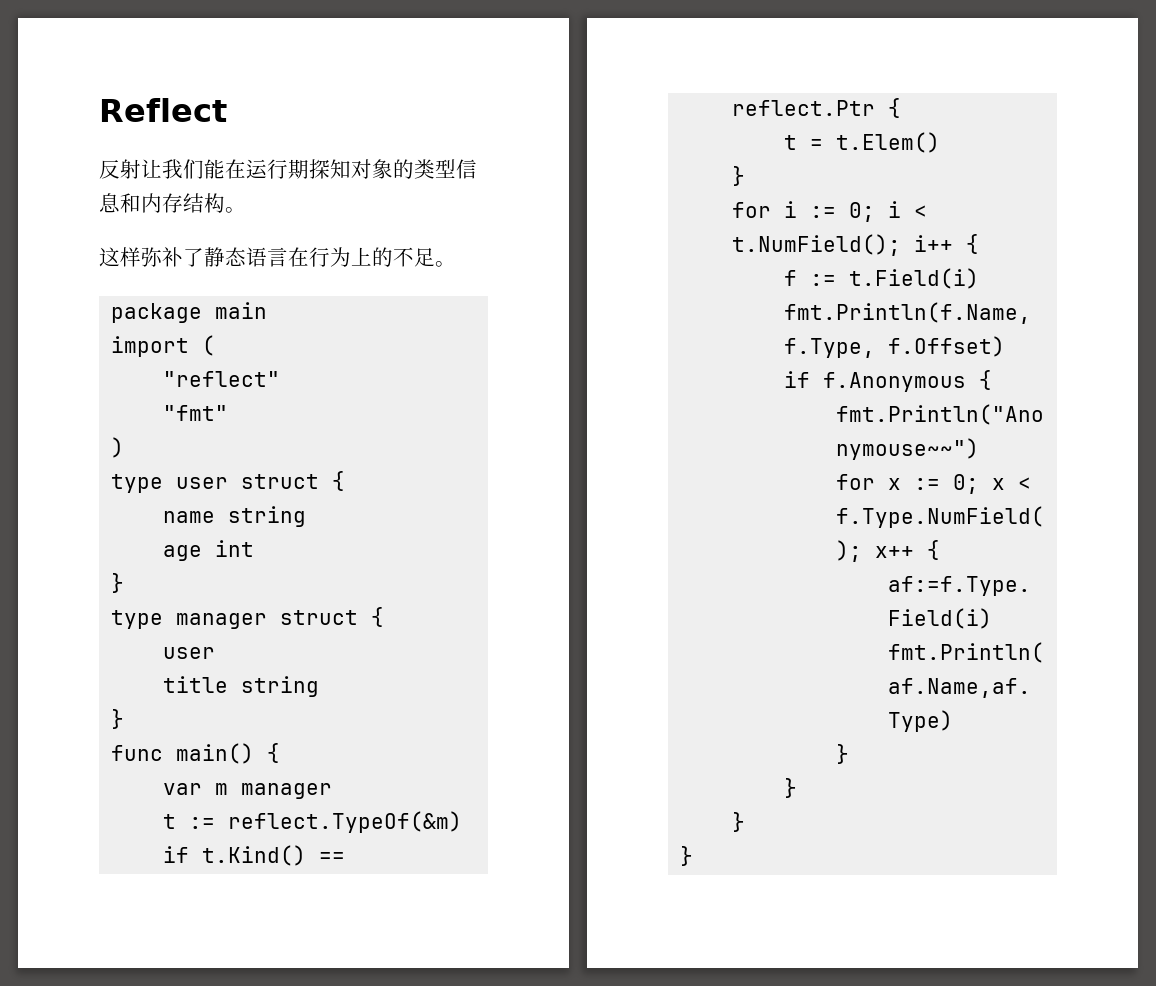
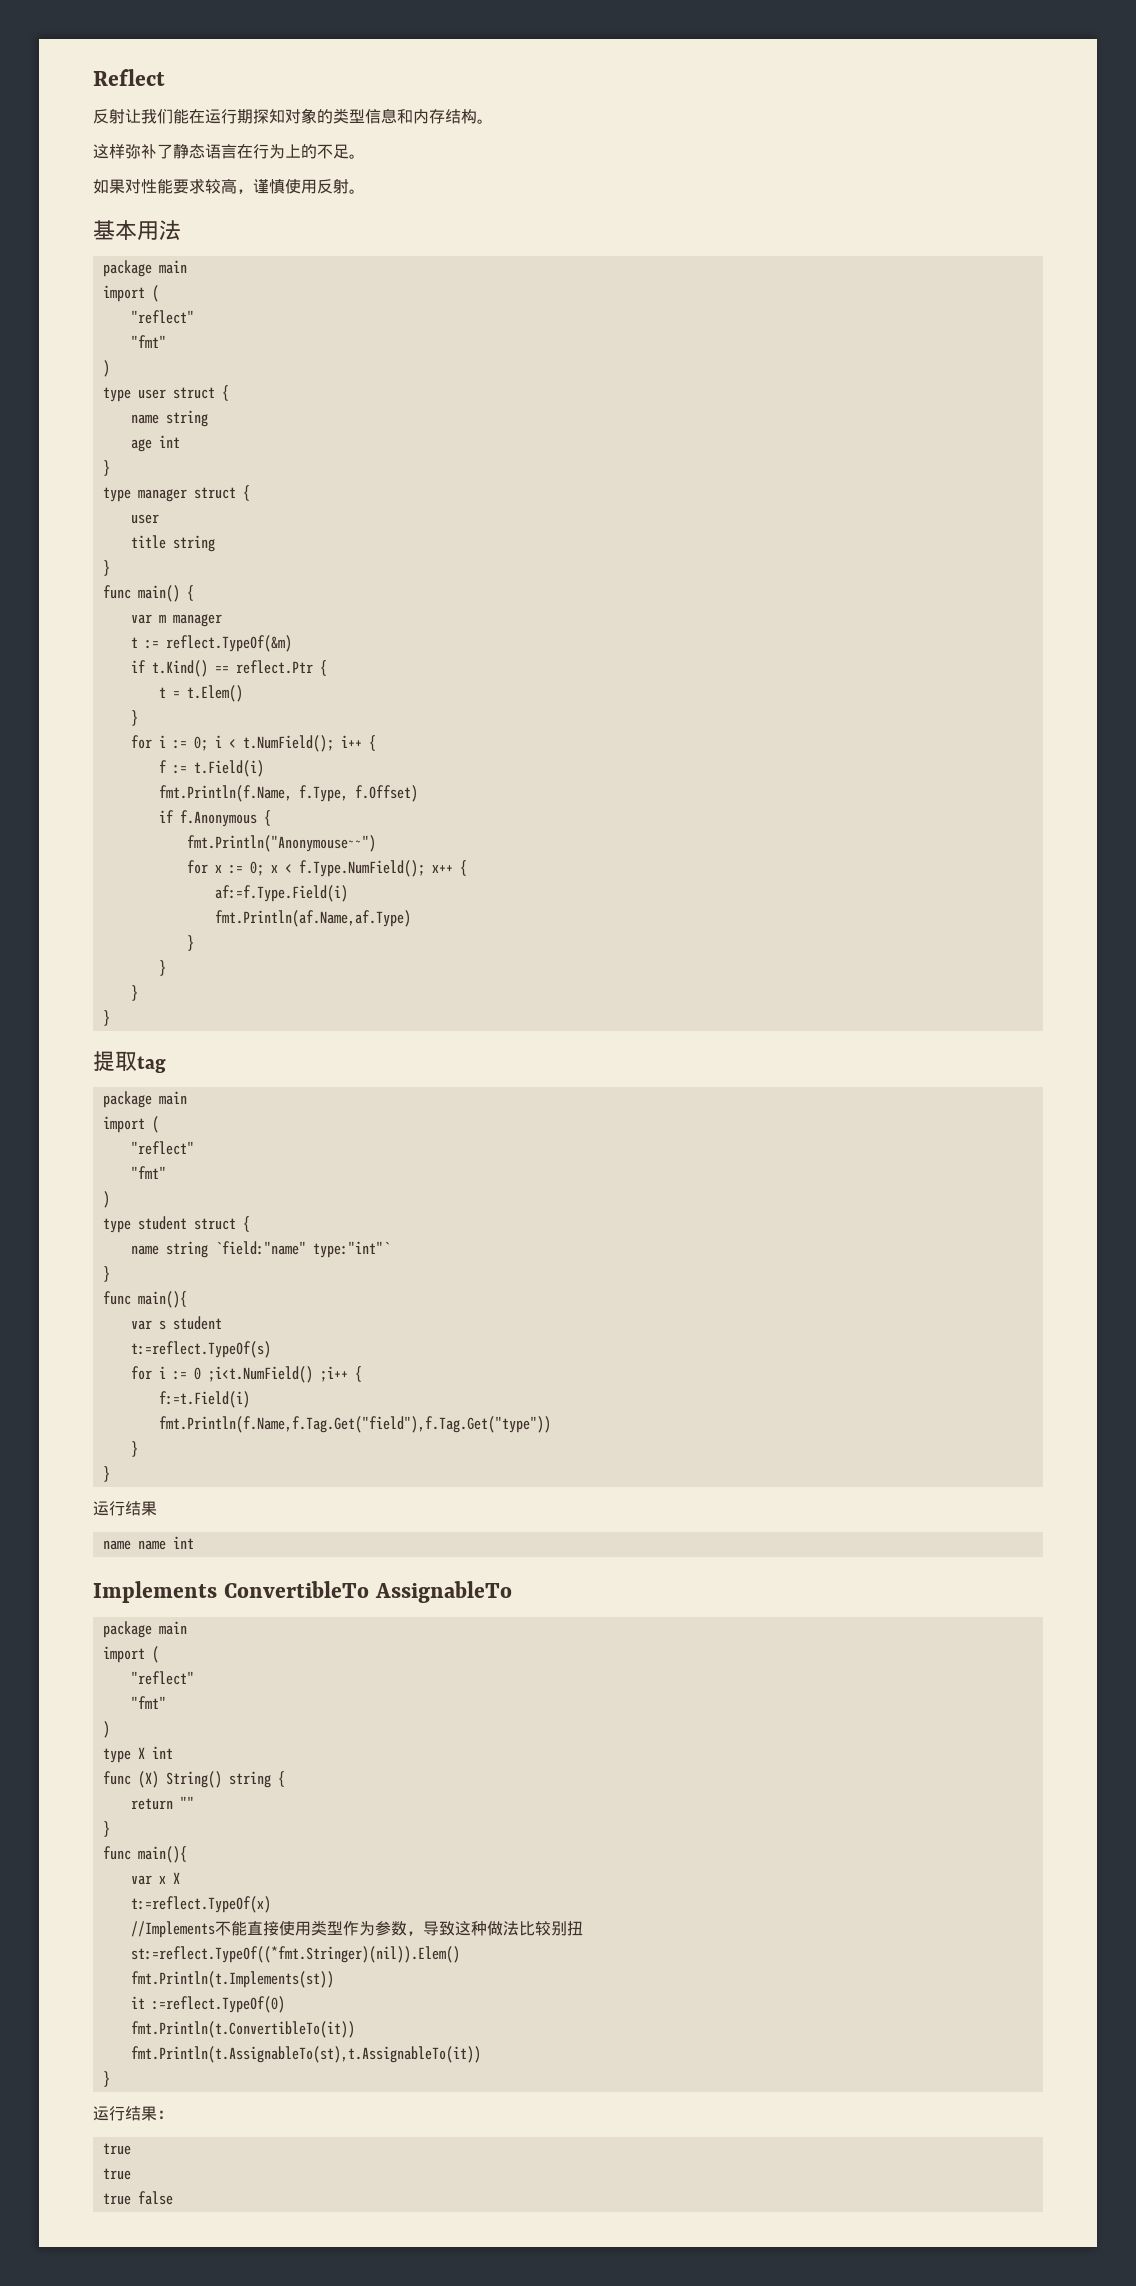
+ 如果对性能要求较高，谨慎使用反射。
+ 基本用法
+ 提取tag
+ package main
+ import (
+ "reflect"
+ "fmt"
+ )
+ type student struct {
+ name string `field:"name" type:"int"`
+ }
+ func main(){
+ var s student
+ t:=reflect.TypeOf(s)
+ for i := 0 ;i<t.NumField() ;i++ {
+ f:=t.Field(i)
+ fmt.Println(f.Name,f.Tag.Get("field"),f.Tag.Get("type"))
+ }
+ }
+ 运行结果
+ name name int
+ Implements ConvertibleTo AssignableTo
+ package main
+ import (
+ "reflect"
+ "fmt"
+ )
+ type X int
+ func (X) String() string {
+ return ""
+ }
+ func main(){
+ var x X
+ t:=reflect.TypeOf(x)
+ //Implements不能直接使用类型作为参数，导致这种做法比较别扭
+ st:=reflect.TypeOf((*fmt.Stringer)(nil)).Elem()
+ fmt.Println(t.Implements(st))
+ it :=reflect.TypeOf(0)
+ fmt.Println(t.ConvertibleTo(it))
+ fmt.Println(t.AssignableTo(st),t.AssignableTo(it))
+ }
+ 运行结果：
+ true
+ true
+ true false

